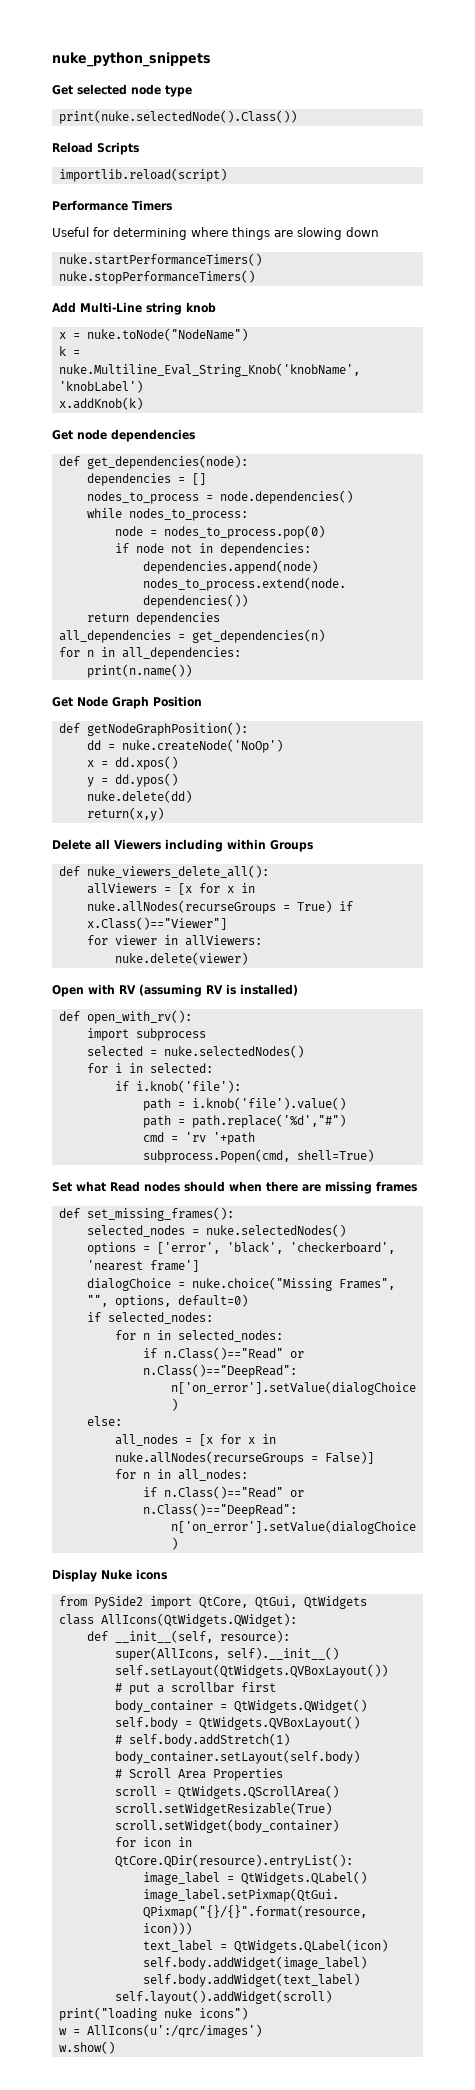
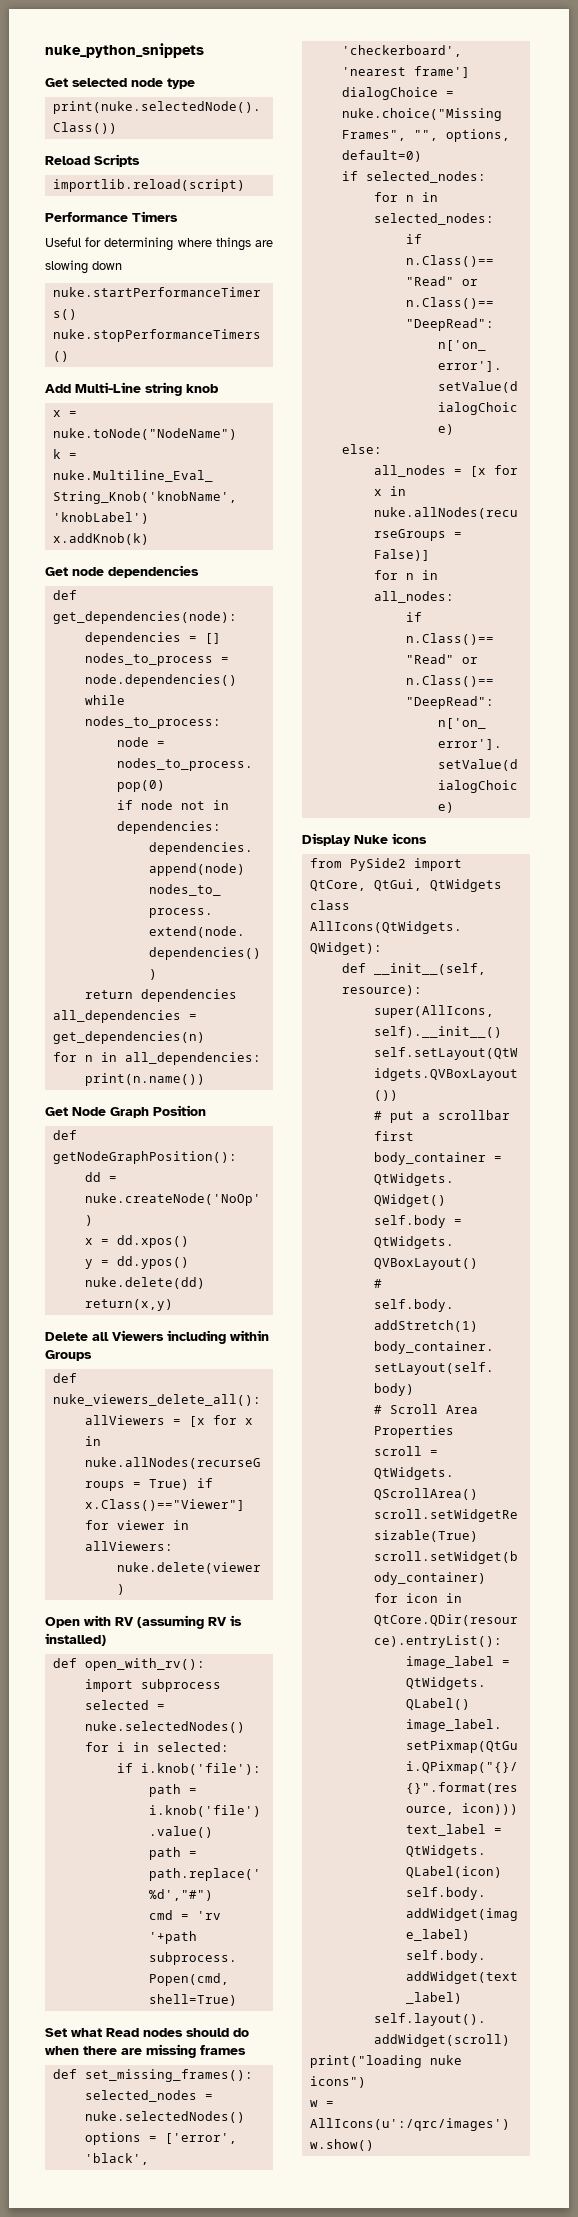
- Set what Read nodes should when there are missing frames
+ Set what Read nodes should do when there are missing frames

